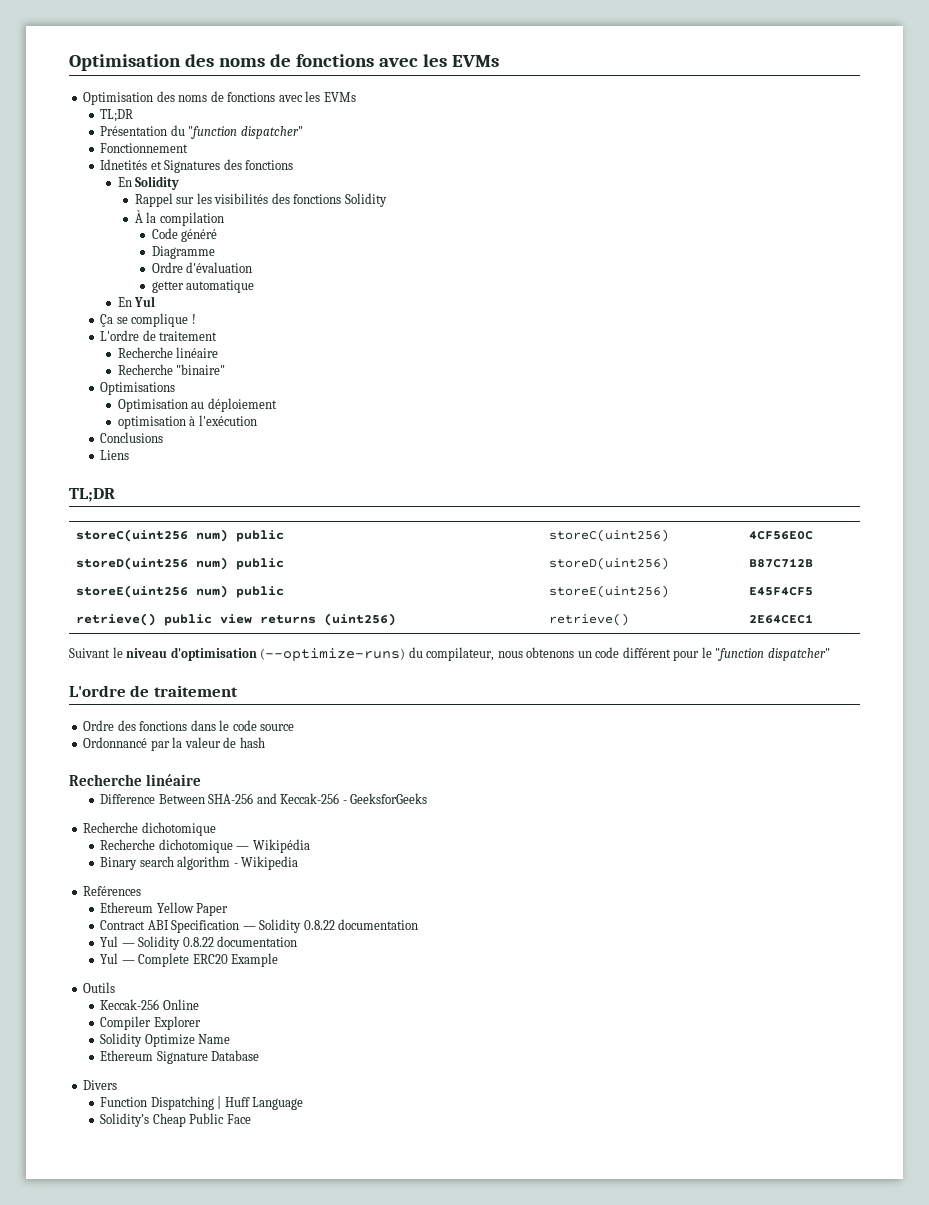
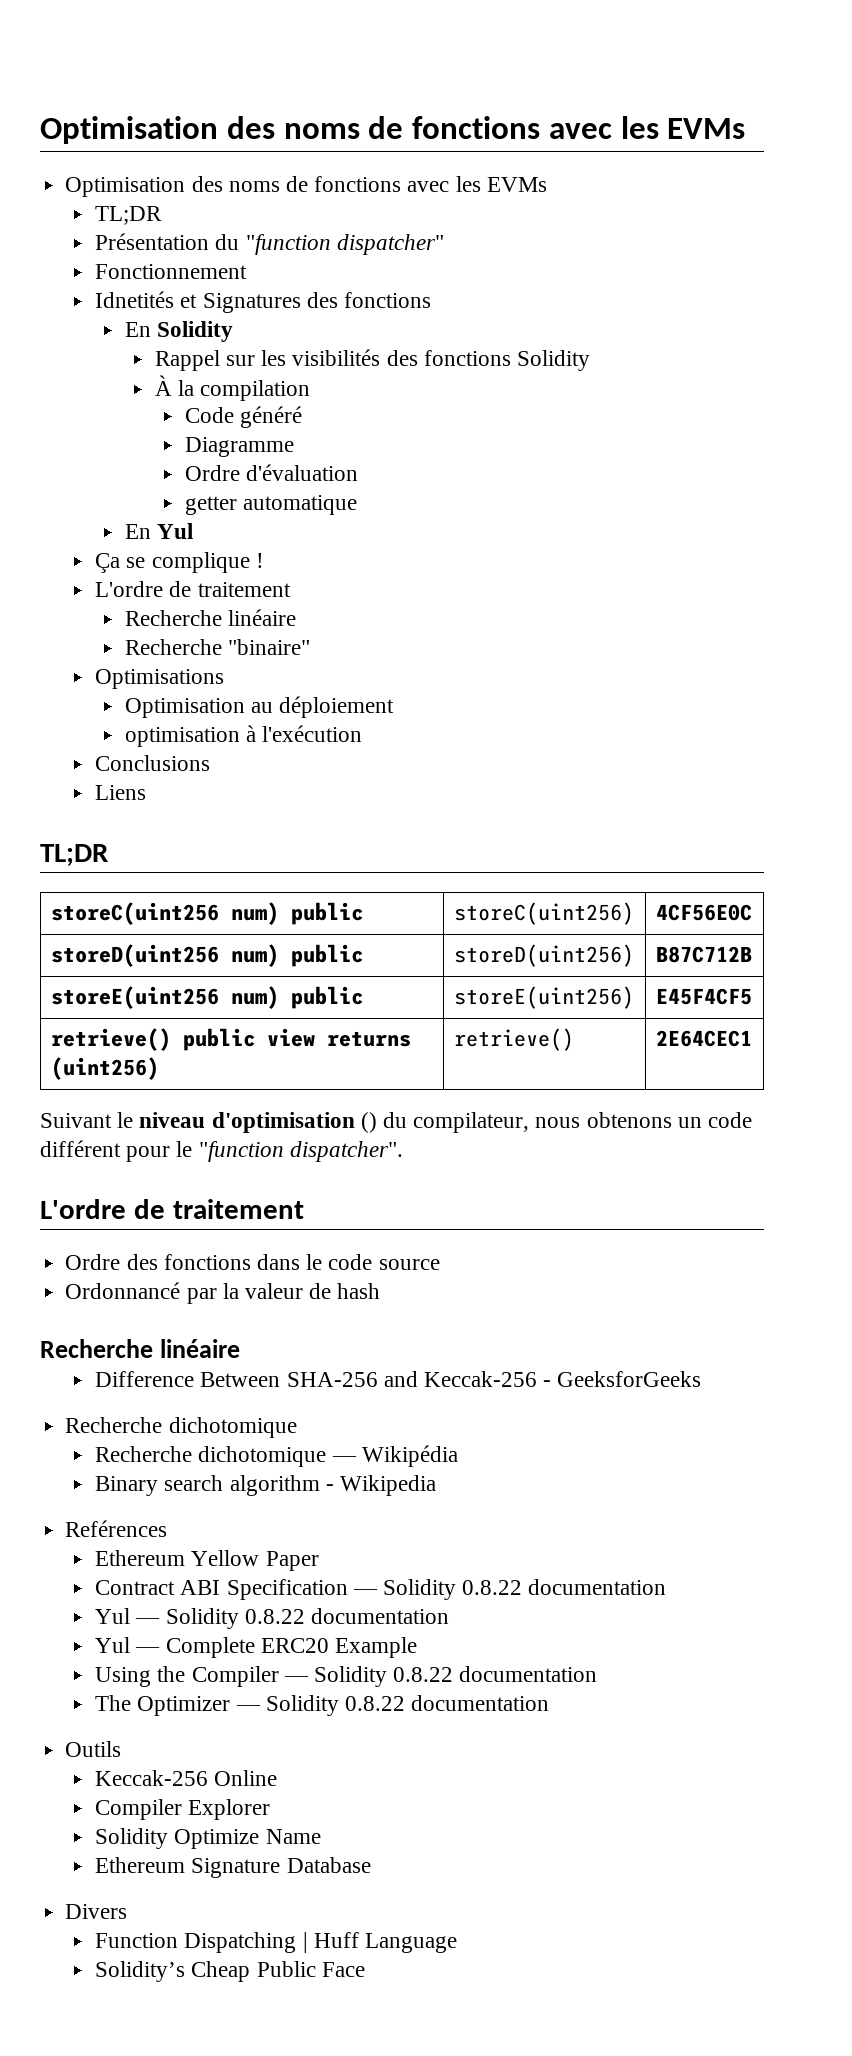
- Suivant le niveau d'optimisation (--optimize-runs) du compilateur, nous obtenons un code différent pour le "function dispatcher"
+ Suivant le niveau d'optimisation () du compilateur, nous obtenons un code différent pour le "function dispatcher".
+ Using the Compiler — Solidity 0.8.22 documentation
+ The Optimizer — Solidity 0.8.22 documentation

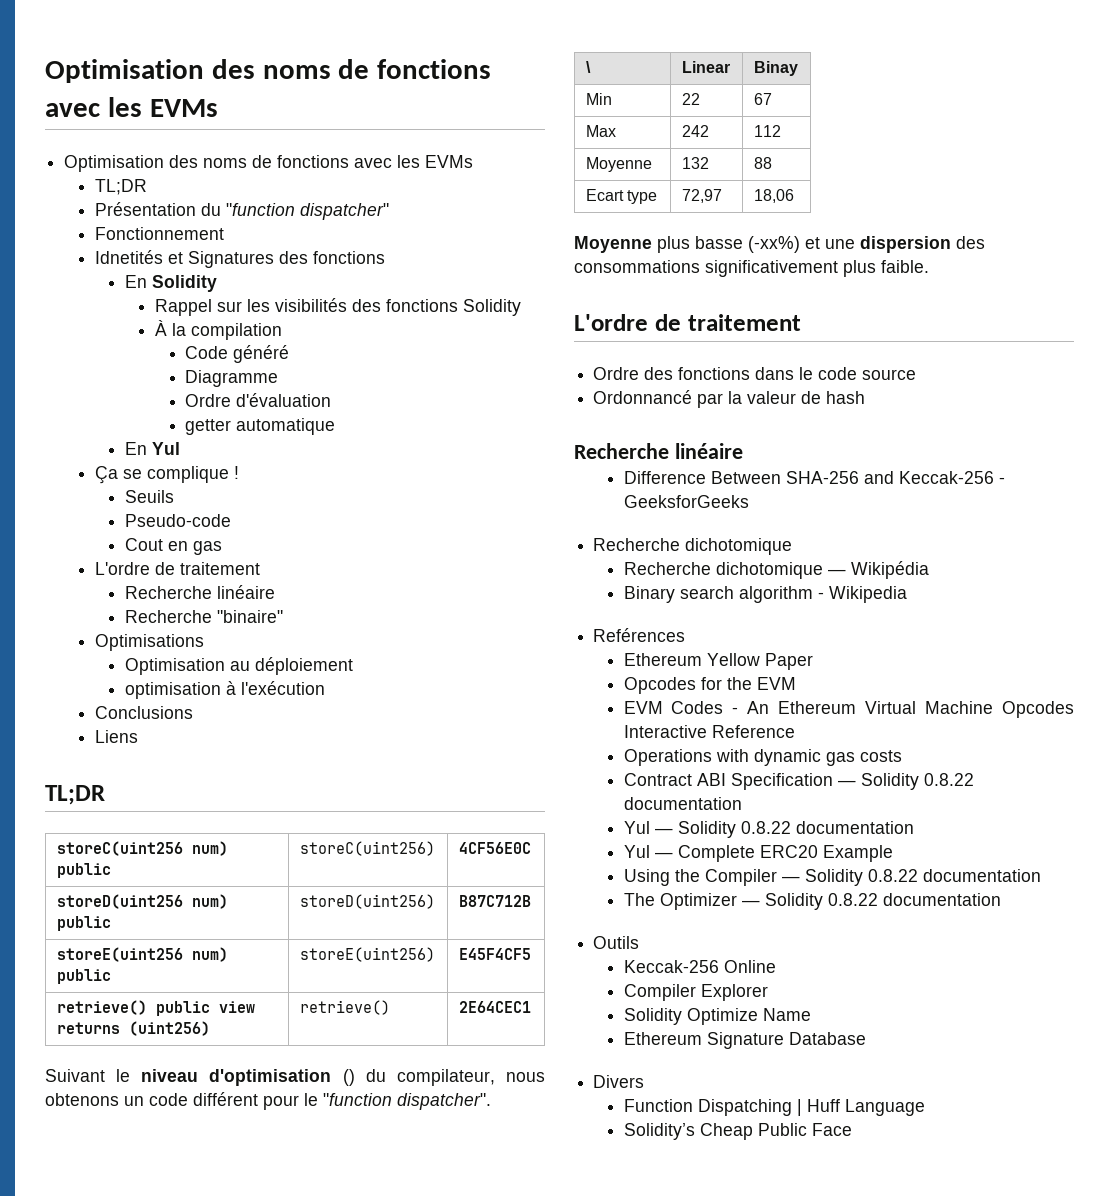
+ Seuils
+ Pseudo-code
+ Cout en gas
+ \ | Linear | Binay
+ Min | 22 | 67
+ Max | 242 | 112
+ Moyenne | 132 | 88
+ Ecart type | 72,97 | 18,06
+ Moyenne plus basse (-xx%) et une dispersion des consommations significativement plus faible.
+ Opcodes for the EVM
+ EVM Codes - An Ethereum Virtual Machine Opcodes Interactive Reference
+ Operations with dynamic gas costs

